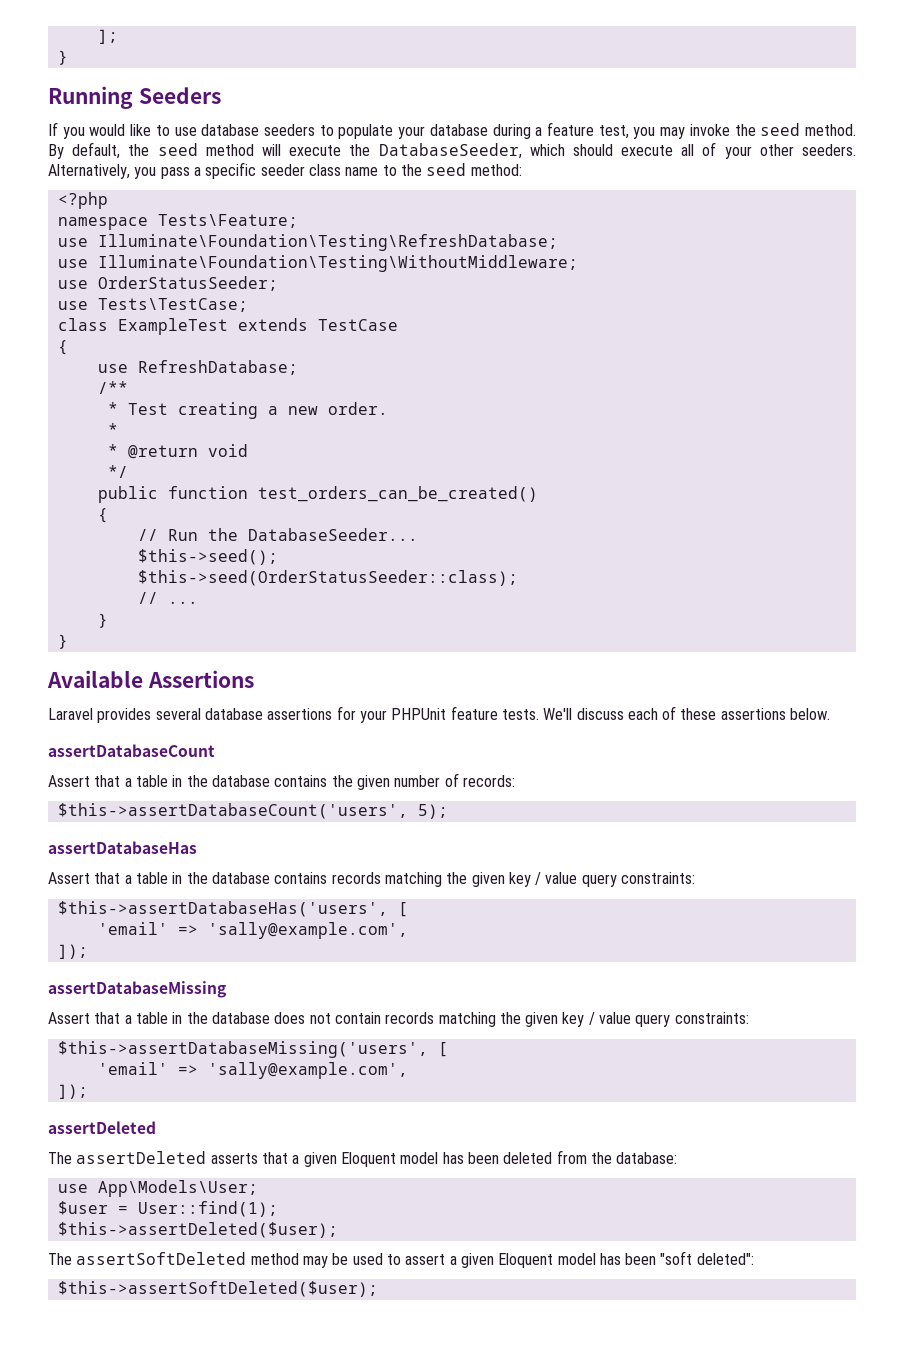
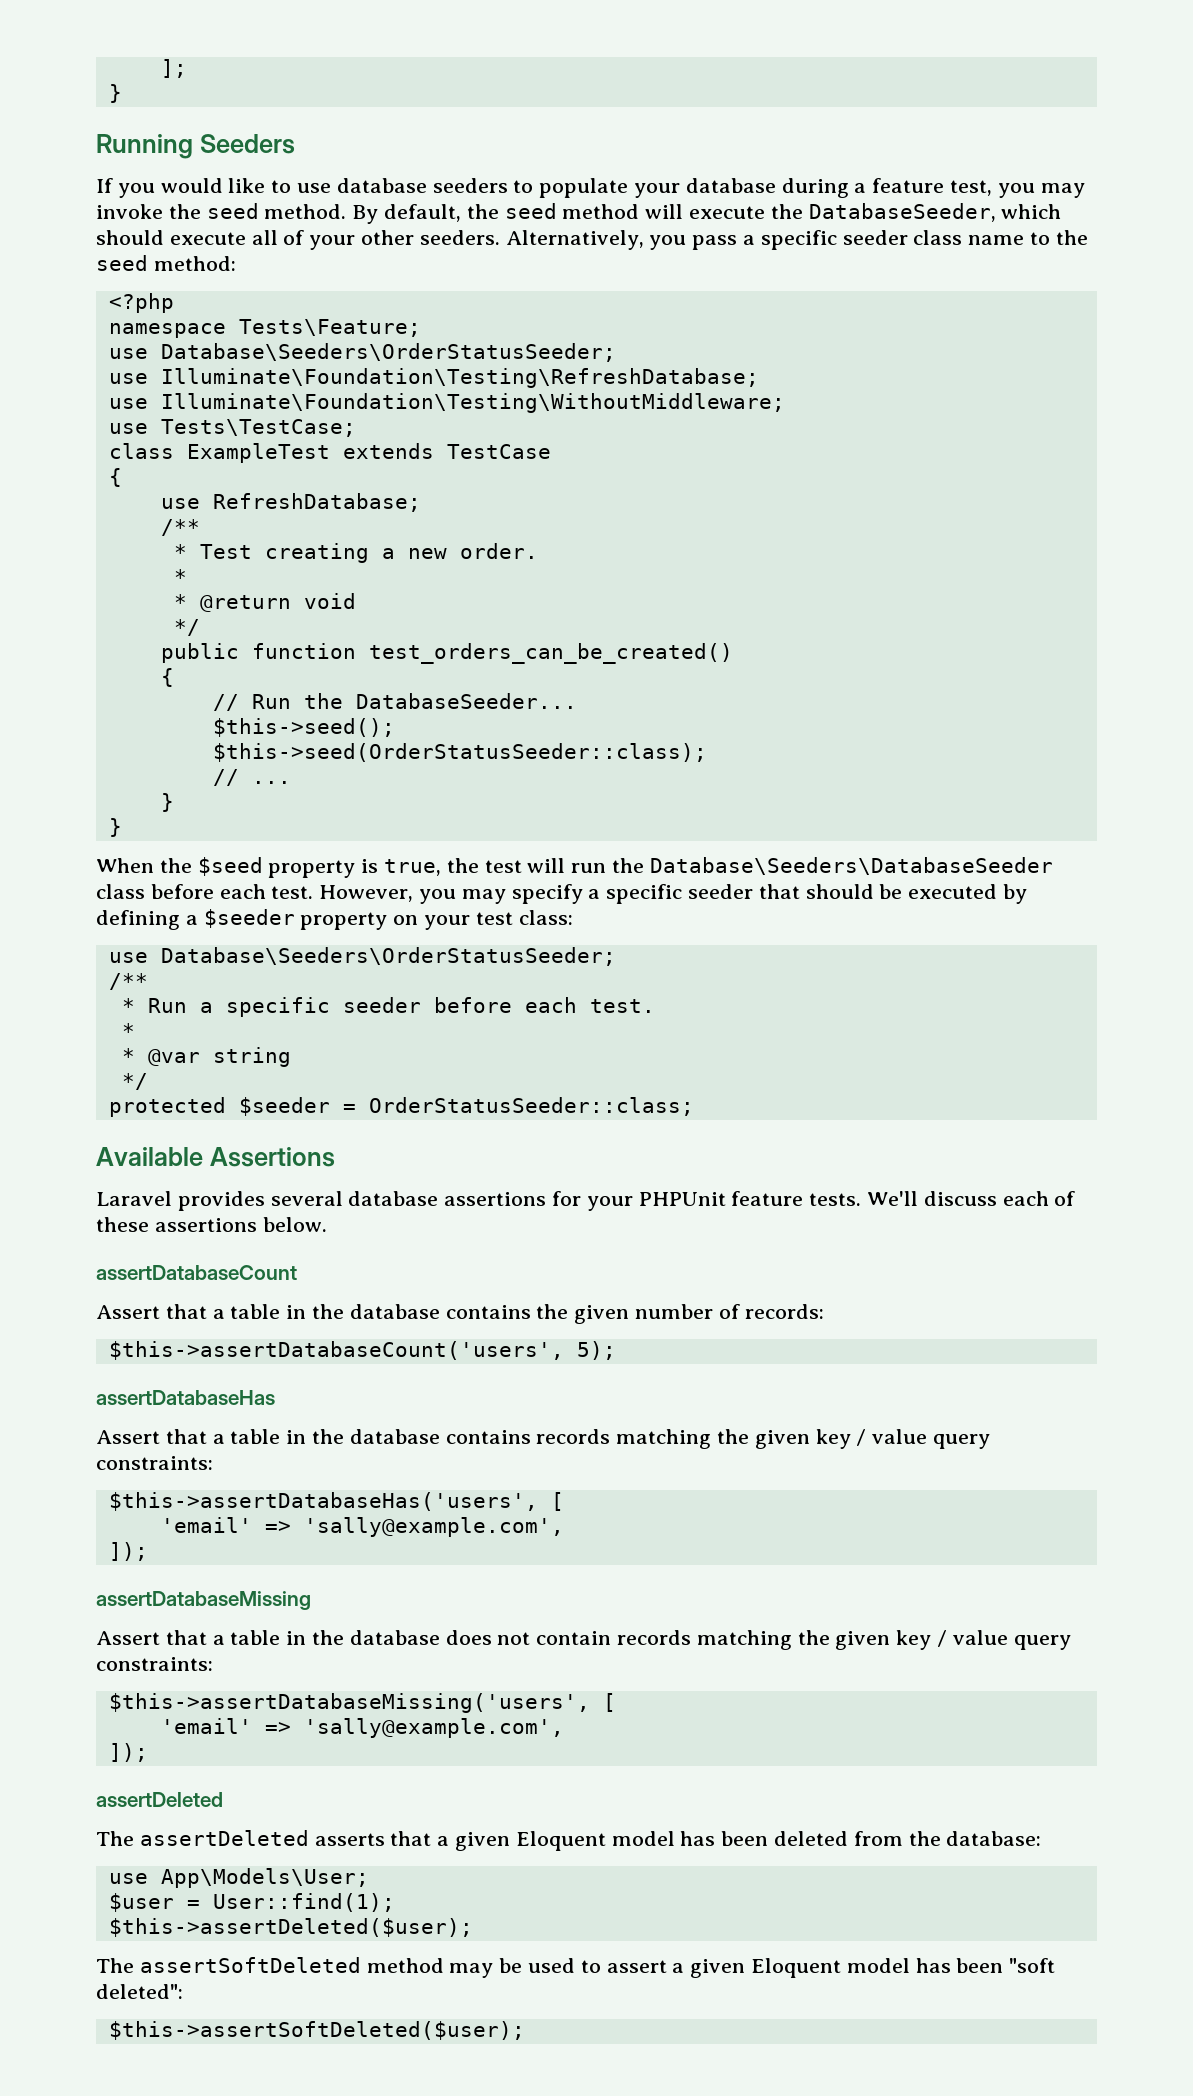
  namespace Tests\Feature;
+ use Database\Seeders\OrderStatusSeeder;
- use OrderStatusSeeder;
+ When the $seed property is true, the test will run the Database\Seeders\DatabaseSeeder class before each test. However, you may specify a specific seeder that should be executed by defining a $seeder property on your test class:
+ use Database\Seeders\OrderStatusSeeder;
+ /**
+ * Run a specific seeder before each test.
+ *
+ * @var string
+ */
+ protected $seeder = OrderStatusSeeder::class;

